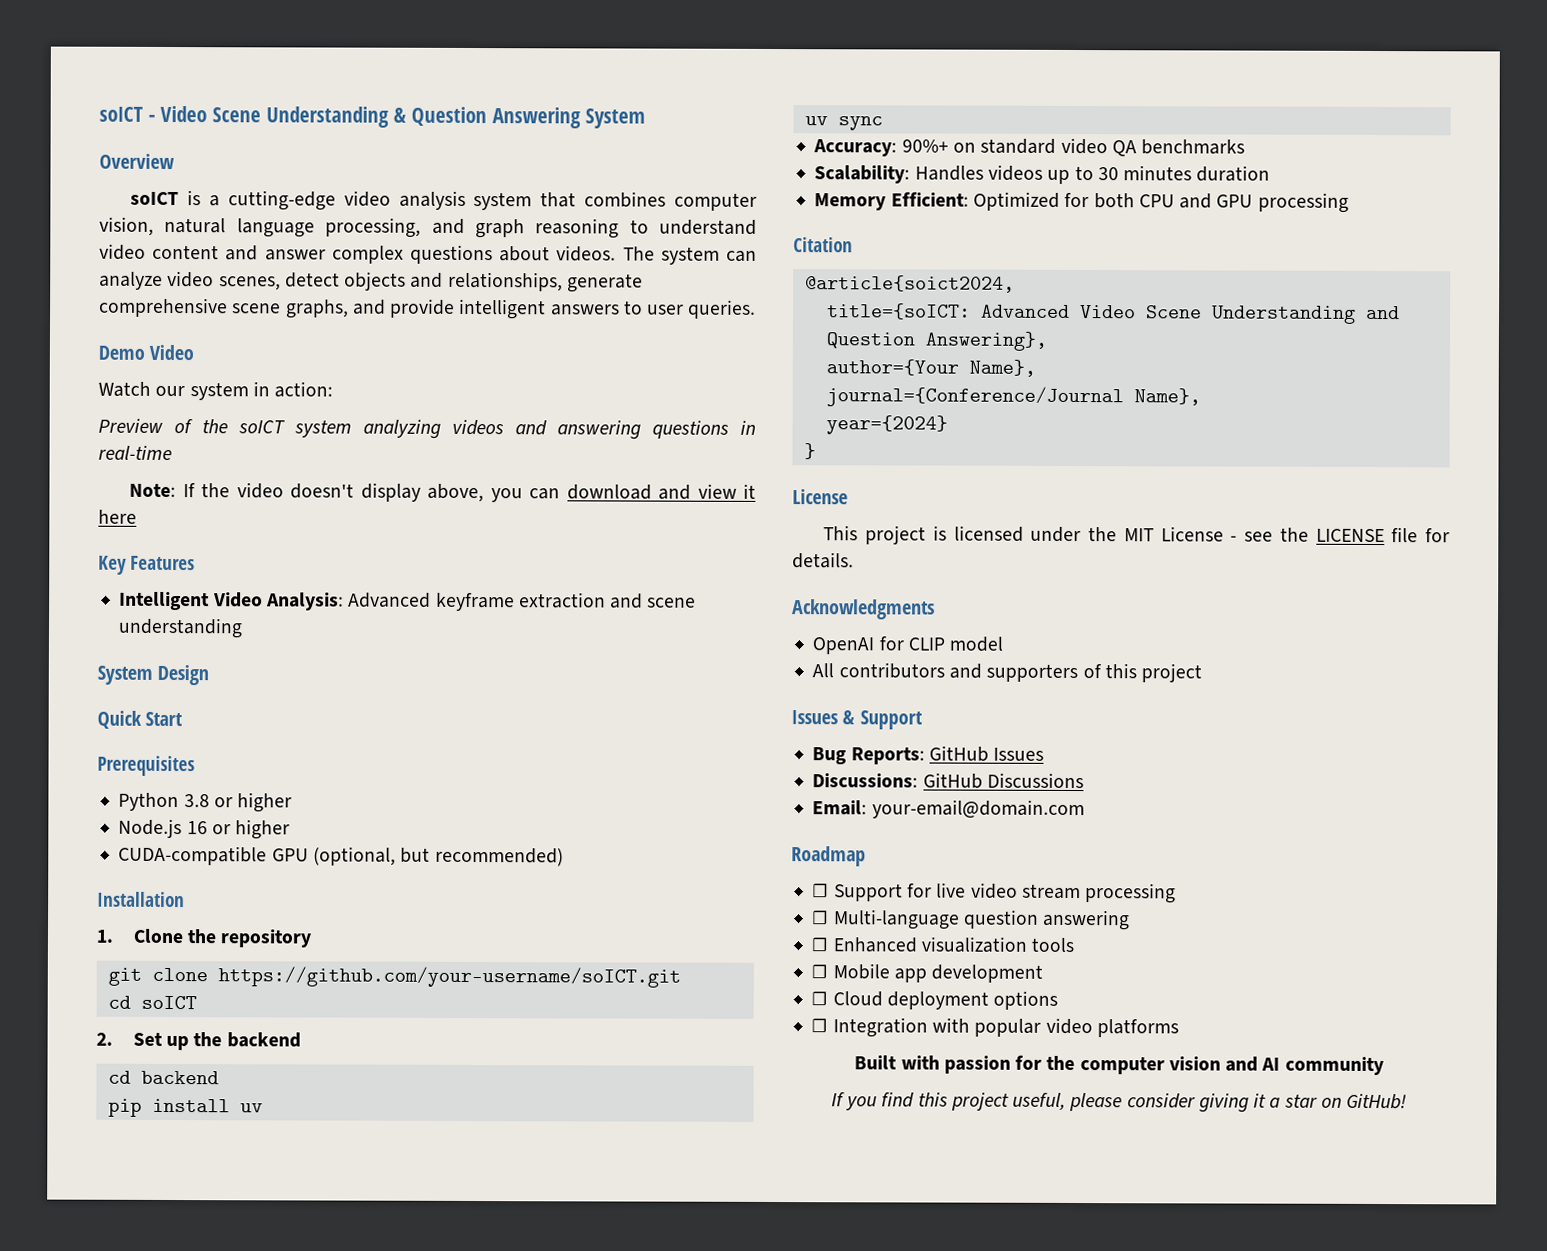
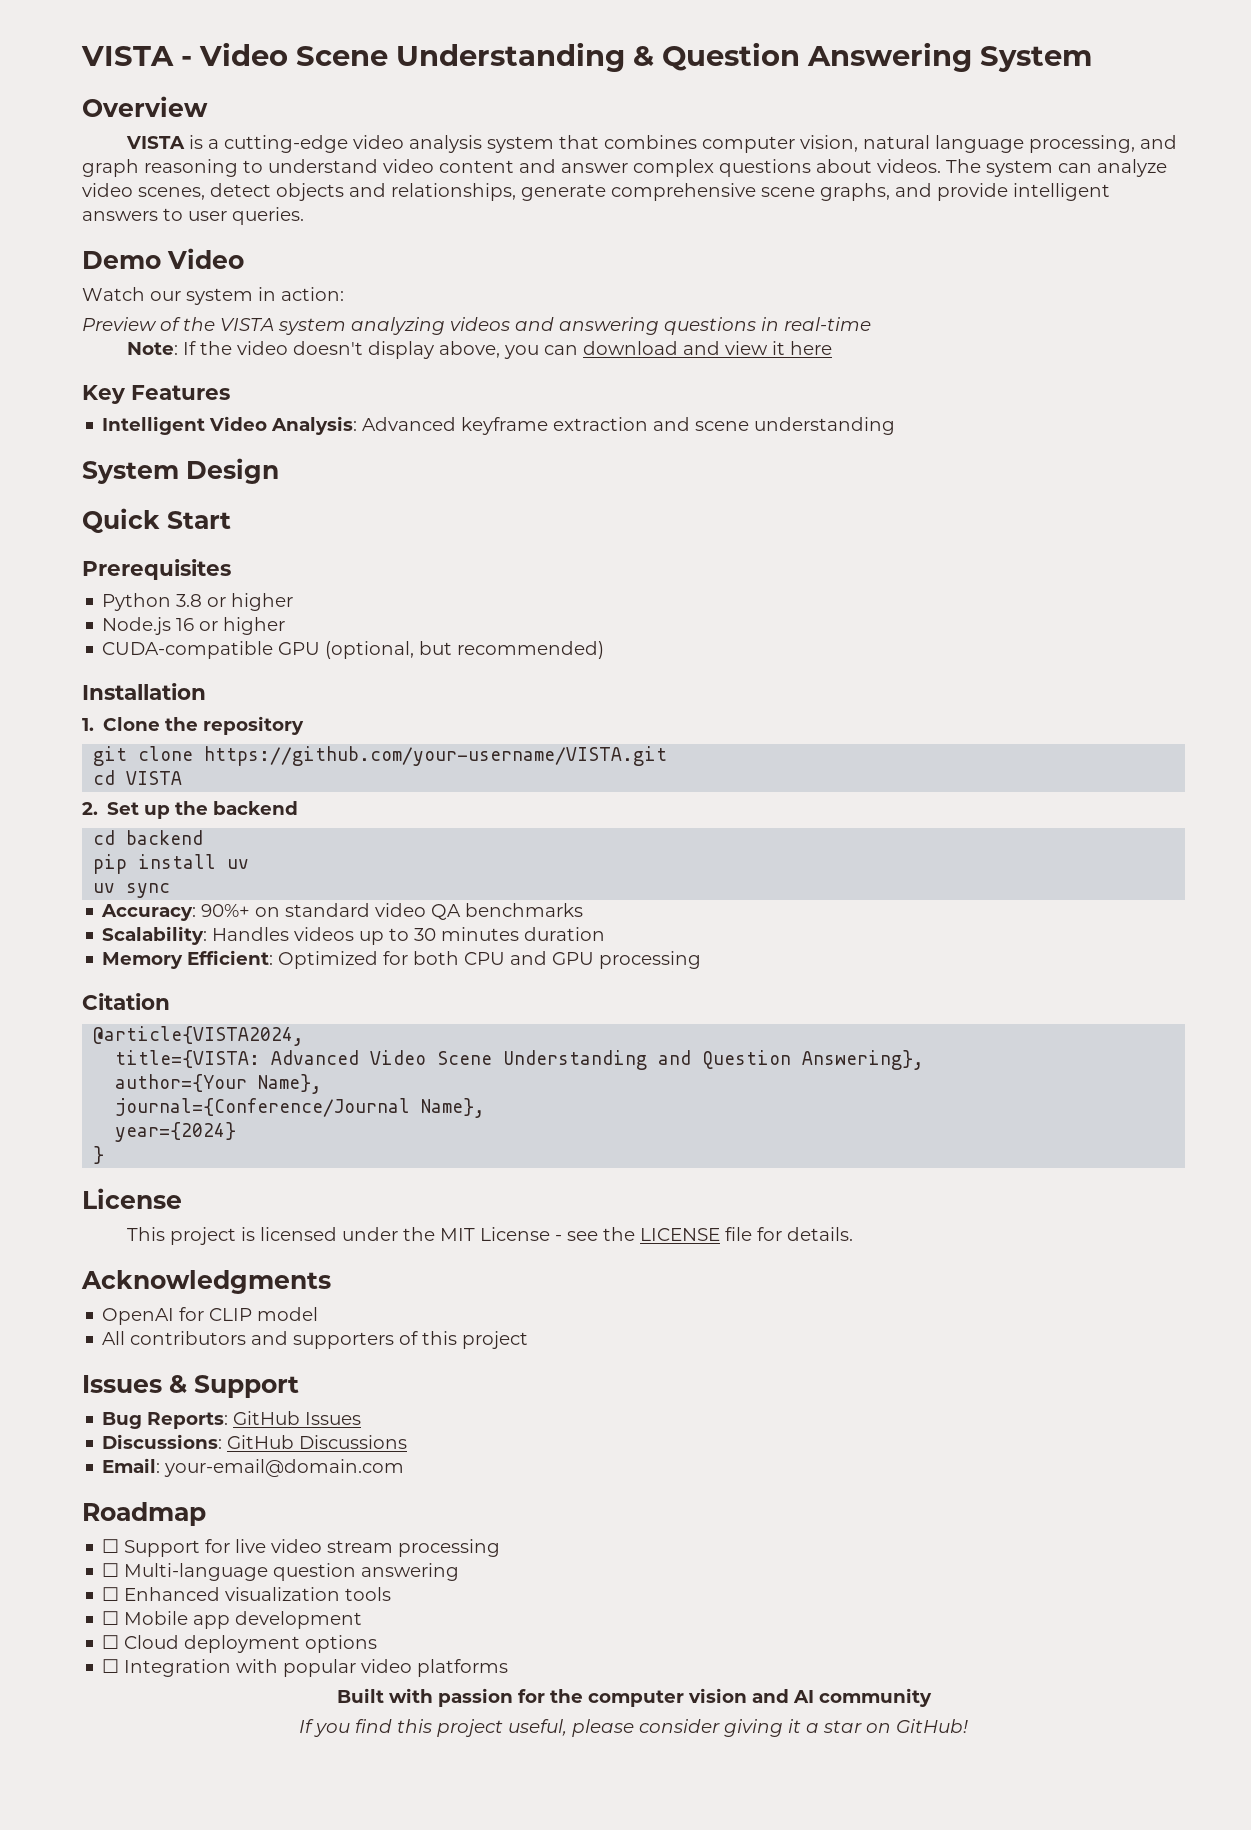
- soICT - Video Scene Understanding & Question Answering System
+ VISTA - Video Scene Understanding & Question Answering System
- soICT is a cutting-edge video analysis system that combines computer vision, natural language processing, and graph reasoning to understand video content and answer complex questions about videos.
+ VISTA is a cutting-edge video analysis system that combines computer vision, natural language processing, and graph reasoning to understand video content and answer complex questions about videos.
- Preview of the soICT system analyzing videos and answering questions in real-time
+ Preview of the VISTA system analyzing videos and answering questions in real-time
- git clone https://github.com/your-username/soICT.git
- cd soICT
+ git clone https://github.com/your-username/VISTA.git
+ cd VISTA
- @article{soict2024,
- title={soICT: Advanced Video Scene Understanding and Question Answering},
+ @article{VISTA2024,
+ title={VISTA: Advanced Video Scene Understanding and Question Answering},

